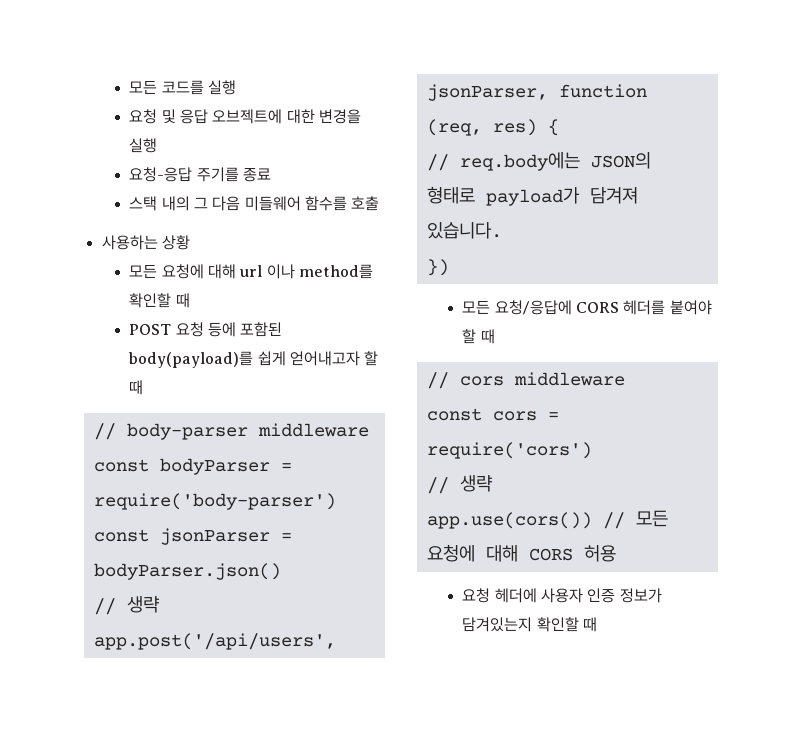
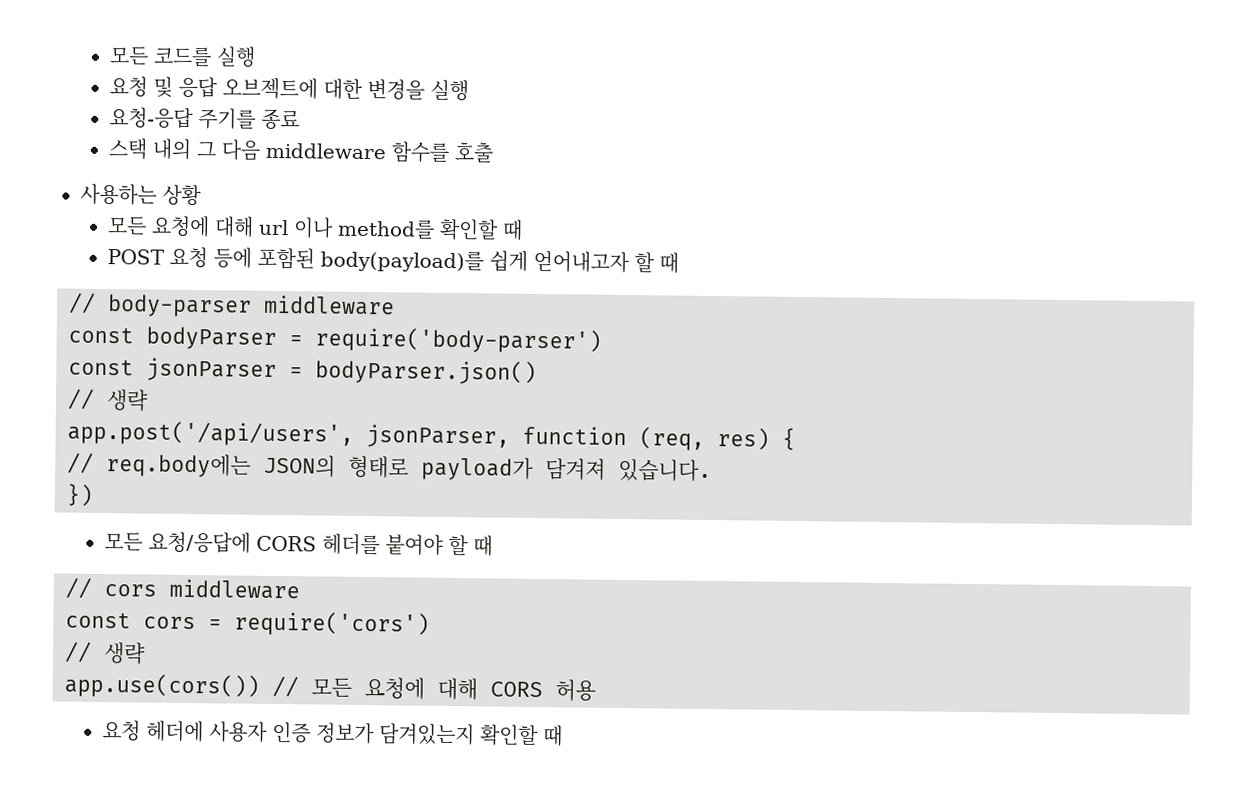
- 스택 내의 그 다음 미들웨어 함수를 호출
+ 스택 내의 그 다음 middleware 함수를 호출

